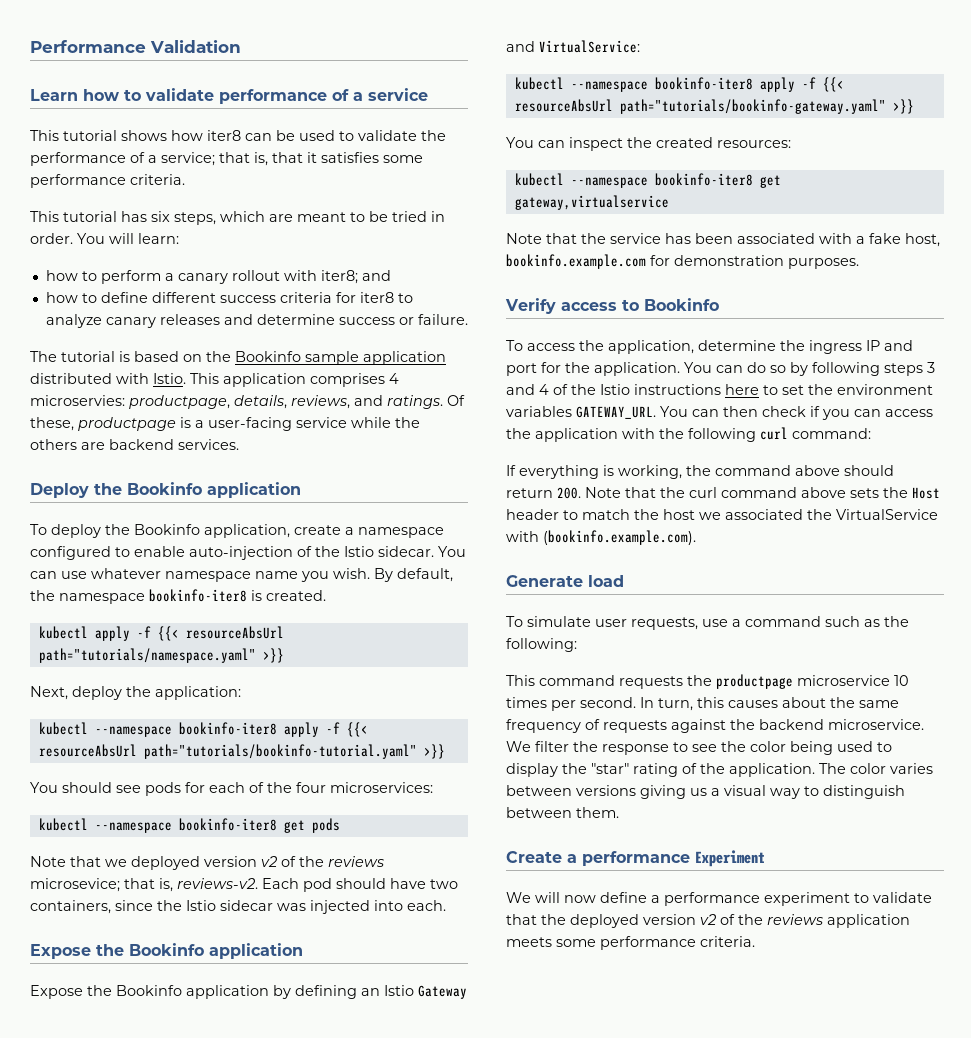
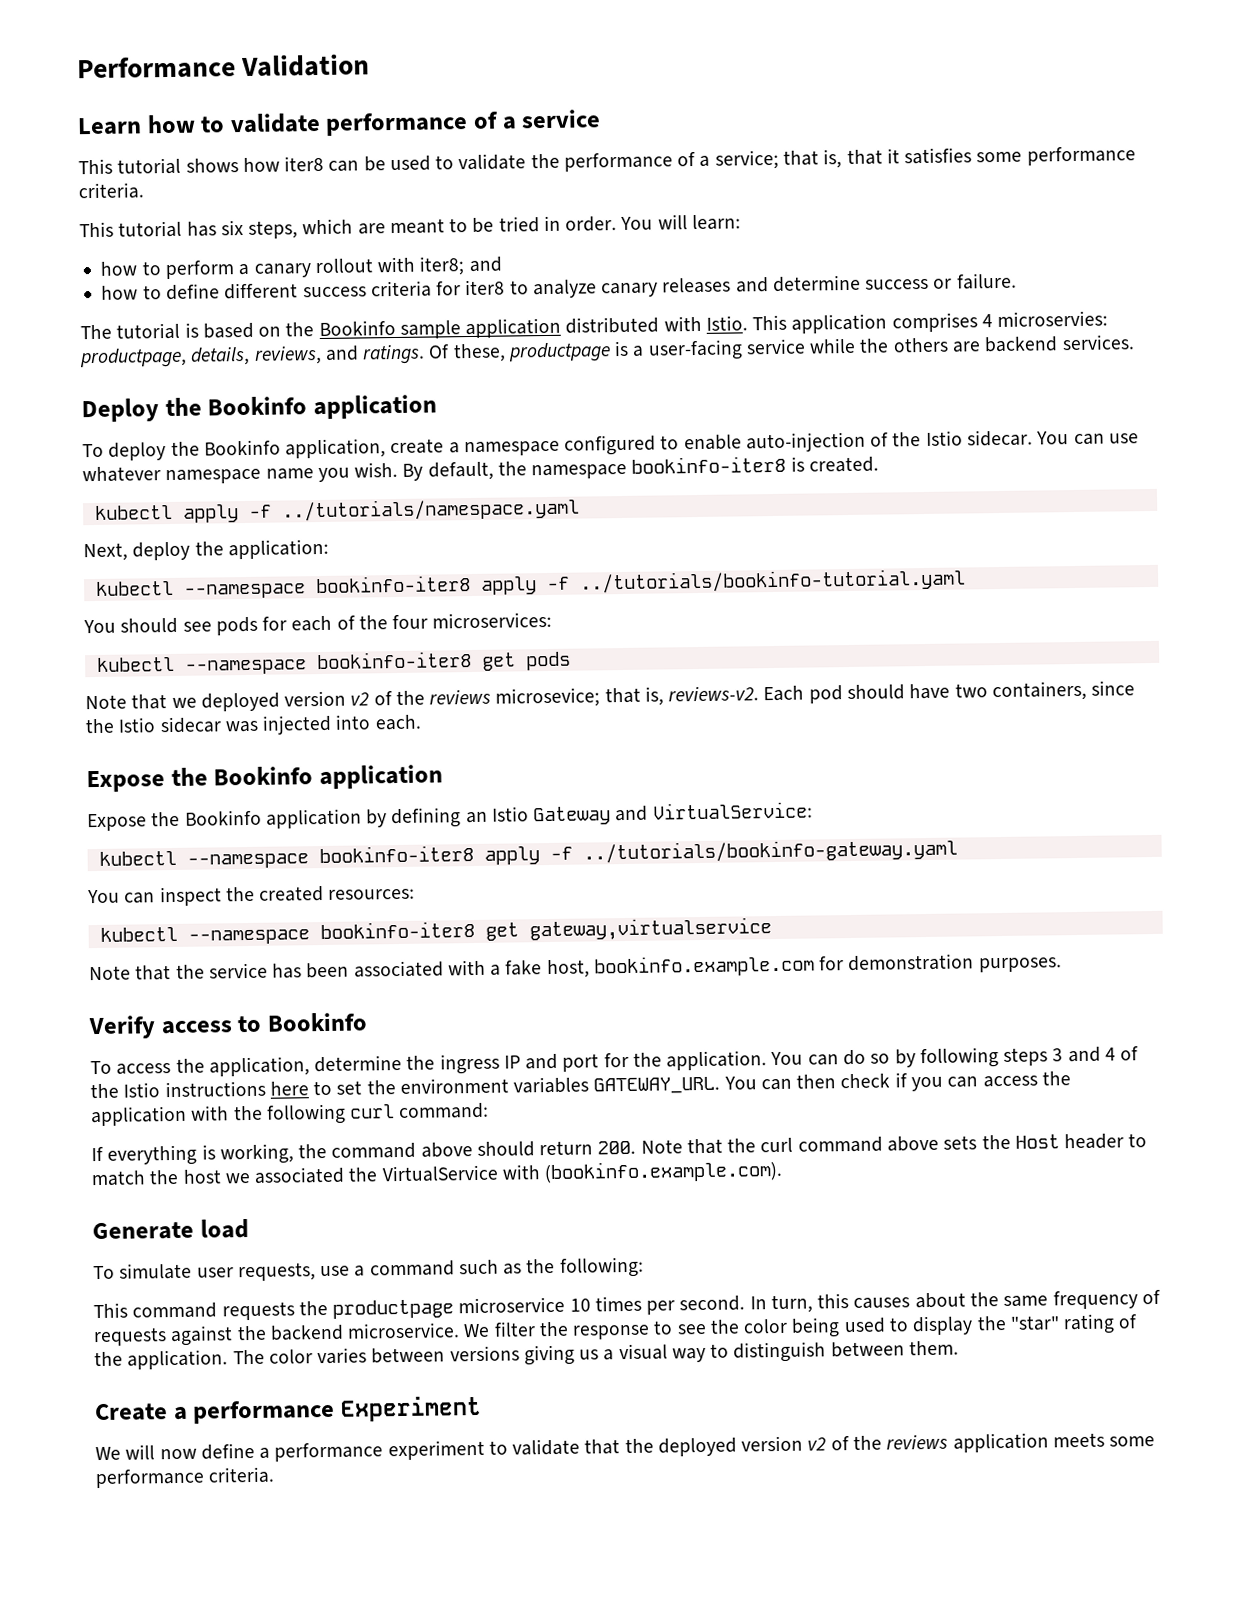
- kubectl apply -f {{< resourceAbsUrl path="tutorials/namespace.yaml" >}}
+ kubectl apply -f ../tutorials/namespace.yaml
- kubectl --namespace bookinfo-iter8 apply -f {{< resourceAbsUrl path="tutorials/bookinfo-tutorial.yaml" >}}
+ kubectl --namespace bookinfo-iter8 apply -f ../tutorials/bookinfo-tutorial.yaml
- kubectl --namespace bookinfo-iter8 apply -f {{< resourceAbsUrl path="tutorials/bookinfo-gateway.yaml" >}}
+ kubectl --namespace bookinfo-iter8 apply -f ../tutorials/bookinfo-gateway.yaml

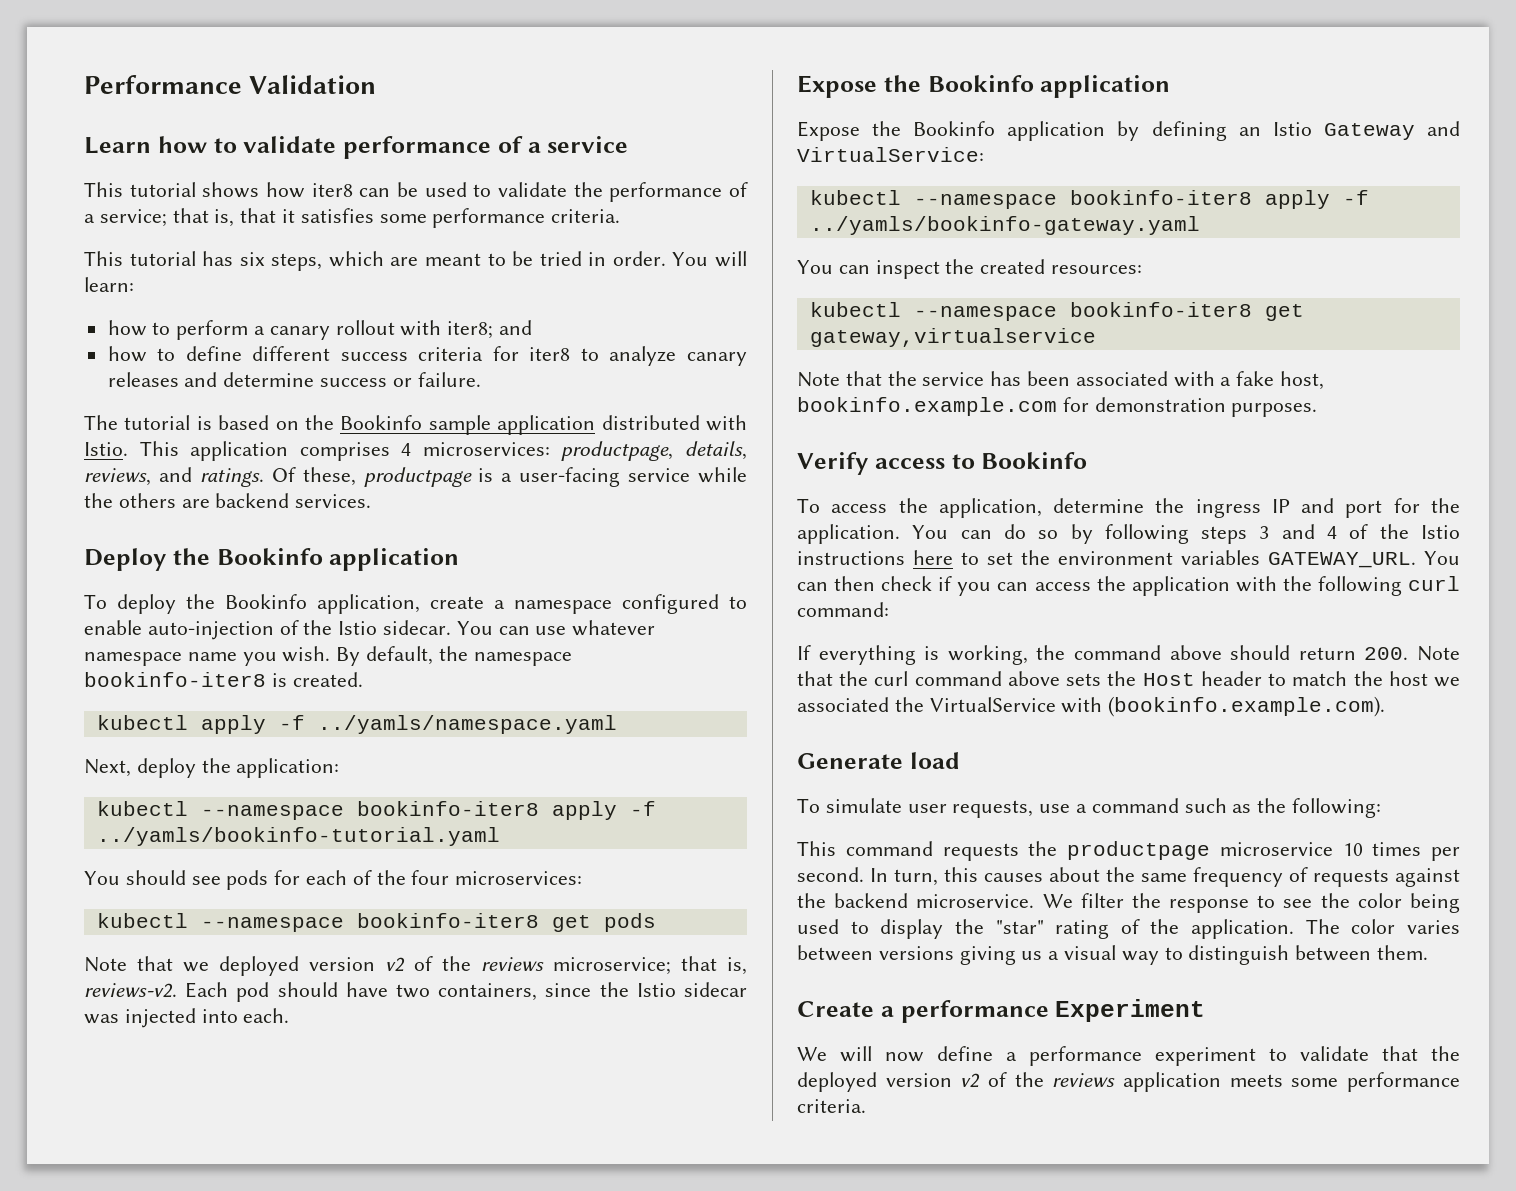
- This application comprises 4 microservies: productpage, details, reviews, and ratings.
+ This application comprises 4 microservices: productpage, details, reviews, and ratings.
- kubectl apply -f ../tutorials/namespace.yaml
+ kubectl apply -f ../yamls/namespace.yaml
- kubectl --namespace bookinfo-iter8 apply -f ../tutorials/bookinfo-tutorial.yaml
+ kubectl --namespace bookinfo-iter8 apply -f ../yamls/bookinfo-tutorial.yaml
- Note that we deployed version v2 of the reviews microsevice; that is, reviews-v2.
+ Note that we deployed version v2 of the reviews microservice; that is, reviews-v2.
- kubectl --namespace bookinfo-iter8 apply -f ../tutorials/bookinfo-gateway.yaml
+ kubectl --namespace bookinfo-iter8 apply -f ../yamls/bookinfo-gateway.yaml

